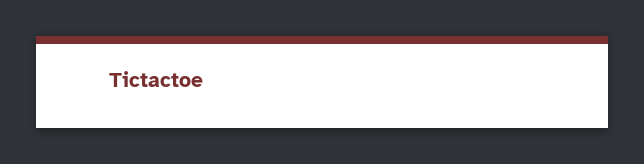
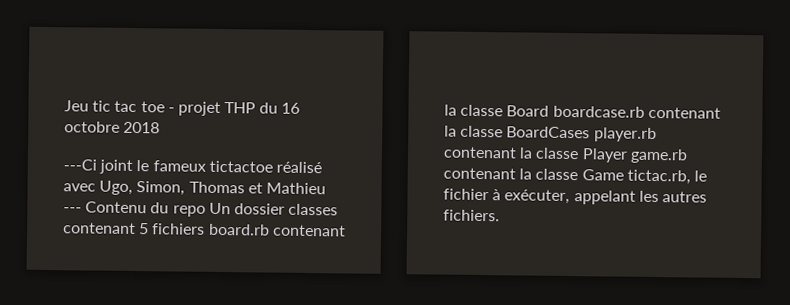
- Tictactoe
+ Jeu tic tac toe - projet THP du 16 octobre 2018
+ ---Ci joint le fameux tictactoe réalisé avec Ugo, Simon, Thomas et Mathieu --- Contenu du repo Un dossier classes contenant 5 fichiers board.rb contenant la classe Board boardcase.rb contenant la classe BoardCases player.rb contenant la classe Player game.rb contenant la classe Game tictac.rb, le fichier à exécuter, appelant les autres fichiers.

